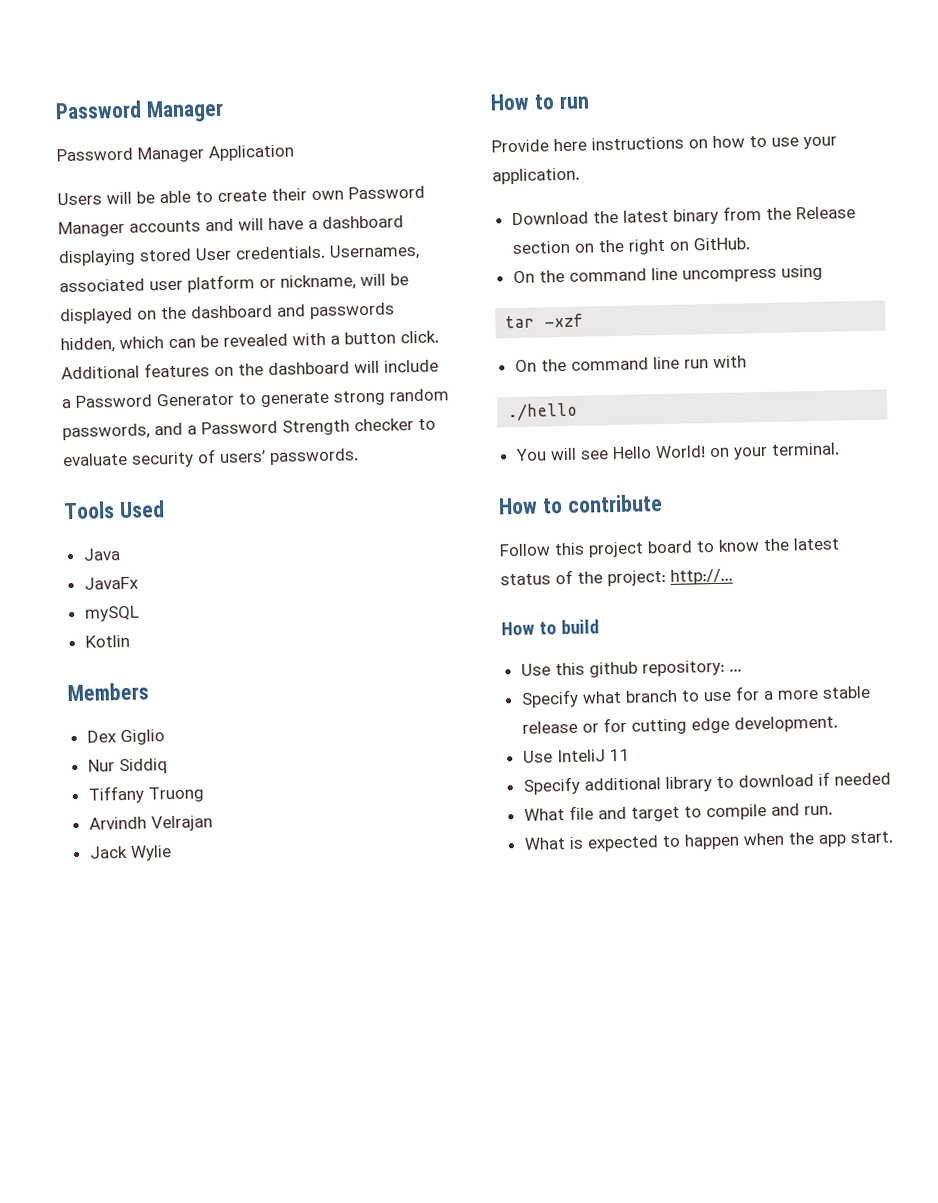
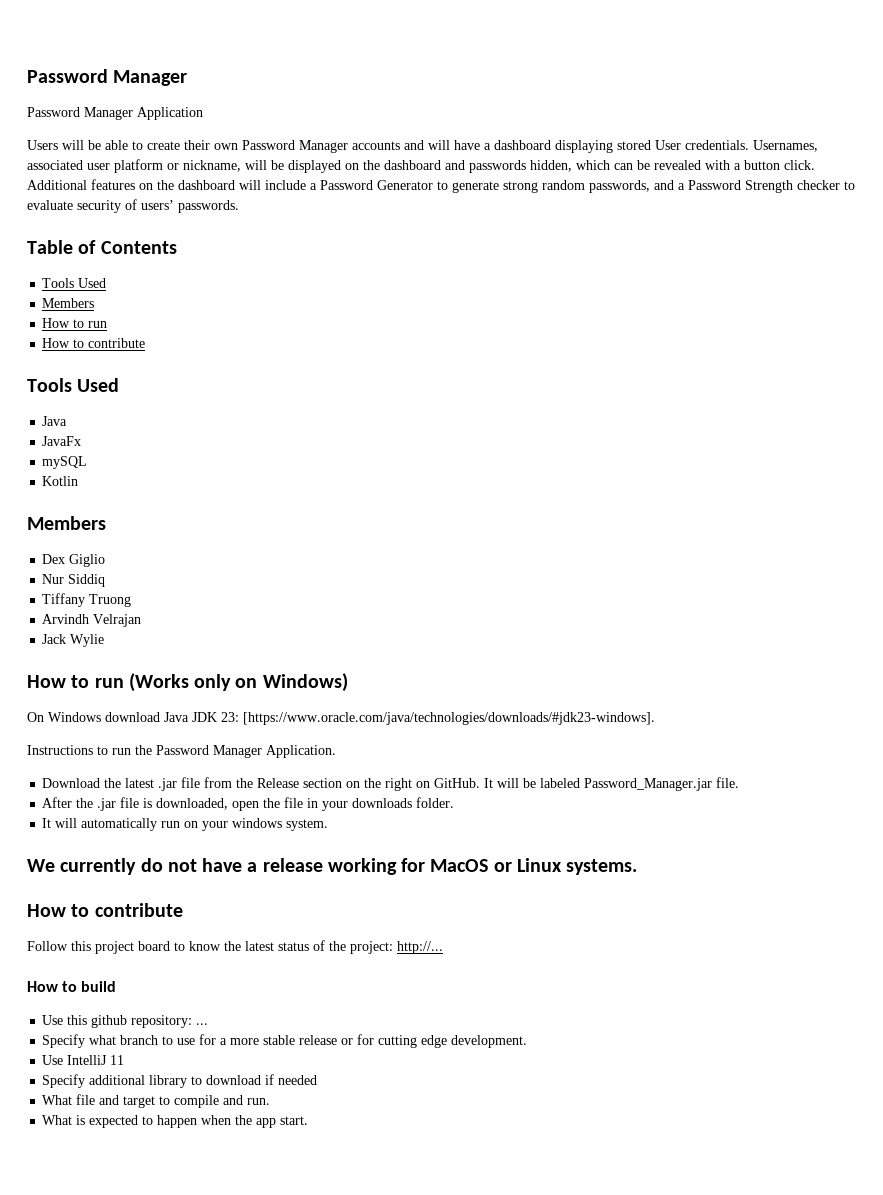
+ Table of Contents
+ Tools Used
+ Members
+ How to run
+ How to contribute
- How to run
- Provide here instructions on how to use your application.
+ How to run (Works only on Windows)
+ On Windows download Java JDK 23: [https://www.oracle.com/java/technologies/downloads/#jdk23-windows].
+ Instructions to run the Password Manager Application.
- Download the latest binary from the Release section on the right on GitHub.
- On the command line uncompress using
- tar -xzf
- On the command line run with
- ./hello
- You will see Hello World! on your terminal.
+ Download the latest .jar file from the Release section on the right on GitHub. It will be labeled Password_Manager.jar file.
+ After the .jar file is downloaded, open the file in your downloads folder.
+ It will automatically run on your windows system.
+ We currently do not have a release working for MacOS or Linux systems.
- Use InteliJ 11
+ Use IntelliJ 11

